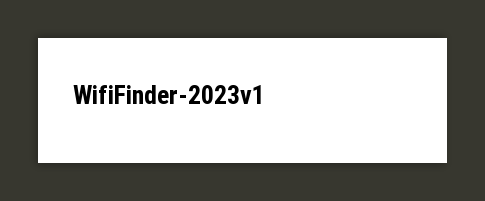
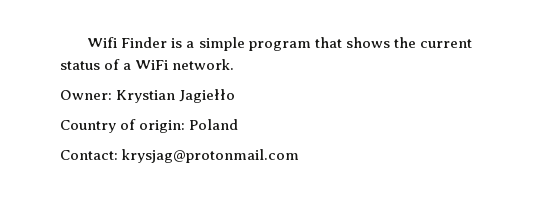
- WifiFinder-2023v1
+ Wifi Finder is a simple program that shows the current status of a WiFi network.
+ Owner: Krystian Jagiełło
+ Country of origin: Poland
+ Contact: krysjag@protonmail.com

